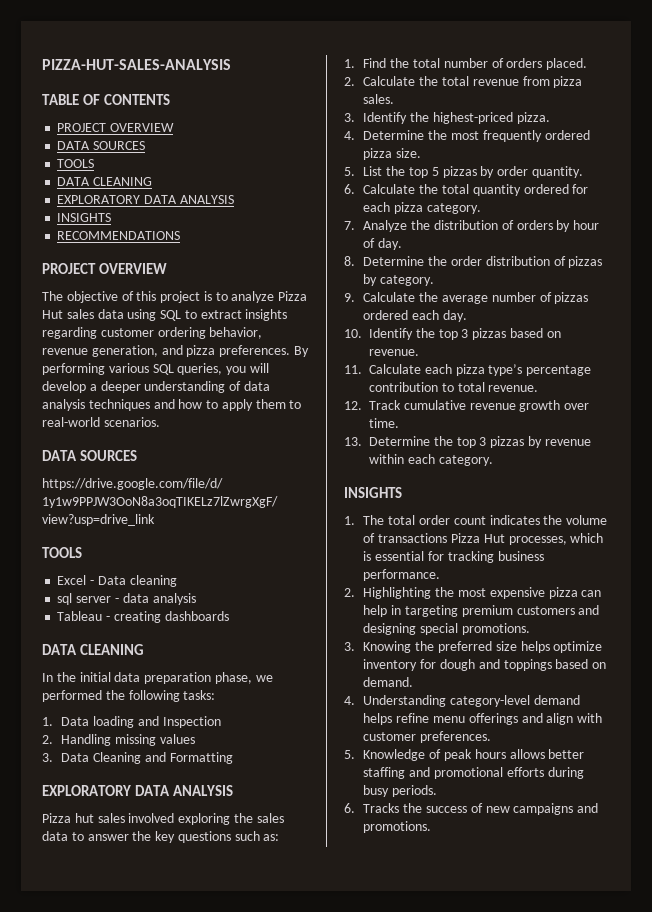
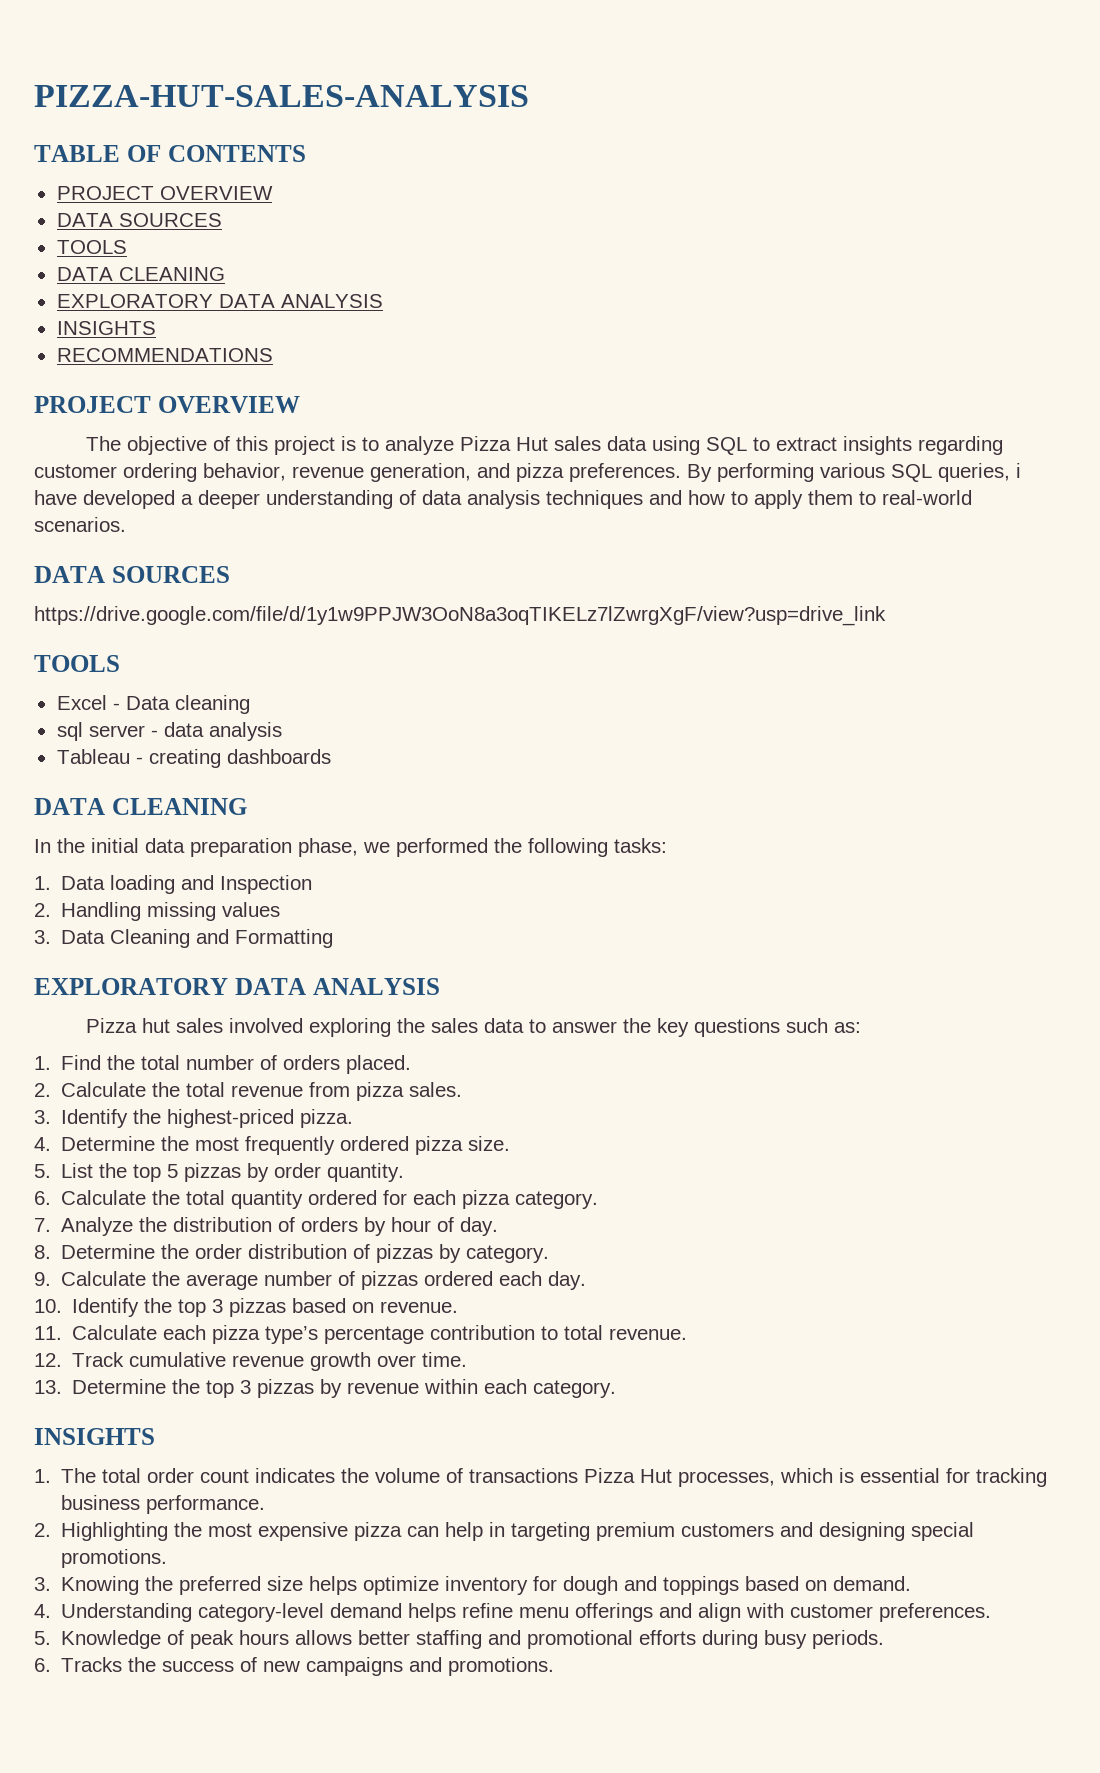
- By performing various SQL queries, you will develop a deeper understanding of data analysis techniques and how to apply them to real-world scenarios.
+ By performing various SQL queries, i have developed a deeper understanding of data analysis techniques and how to apply them to real-world scenarios.

